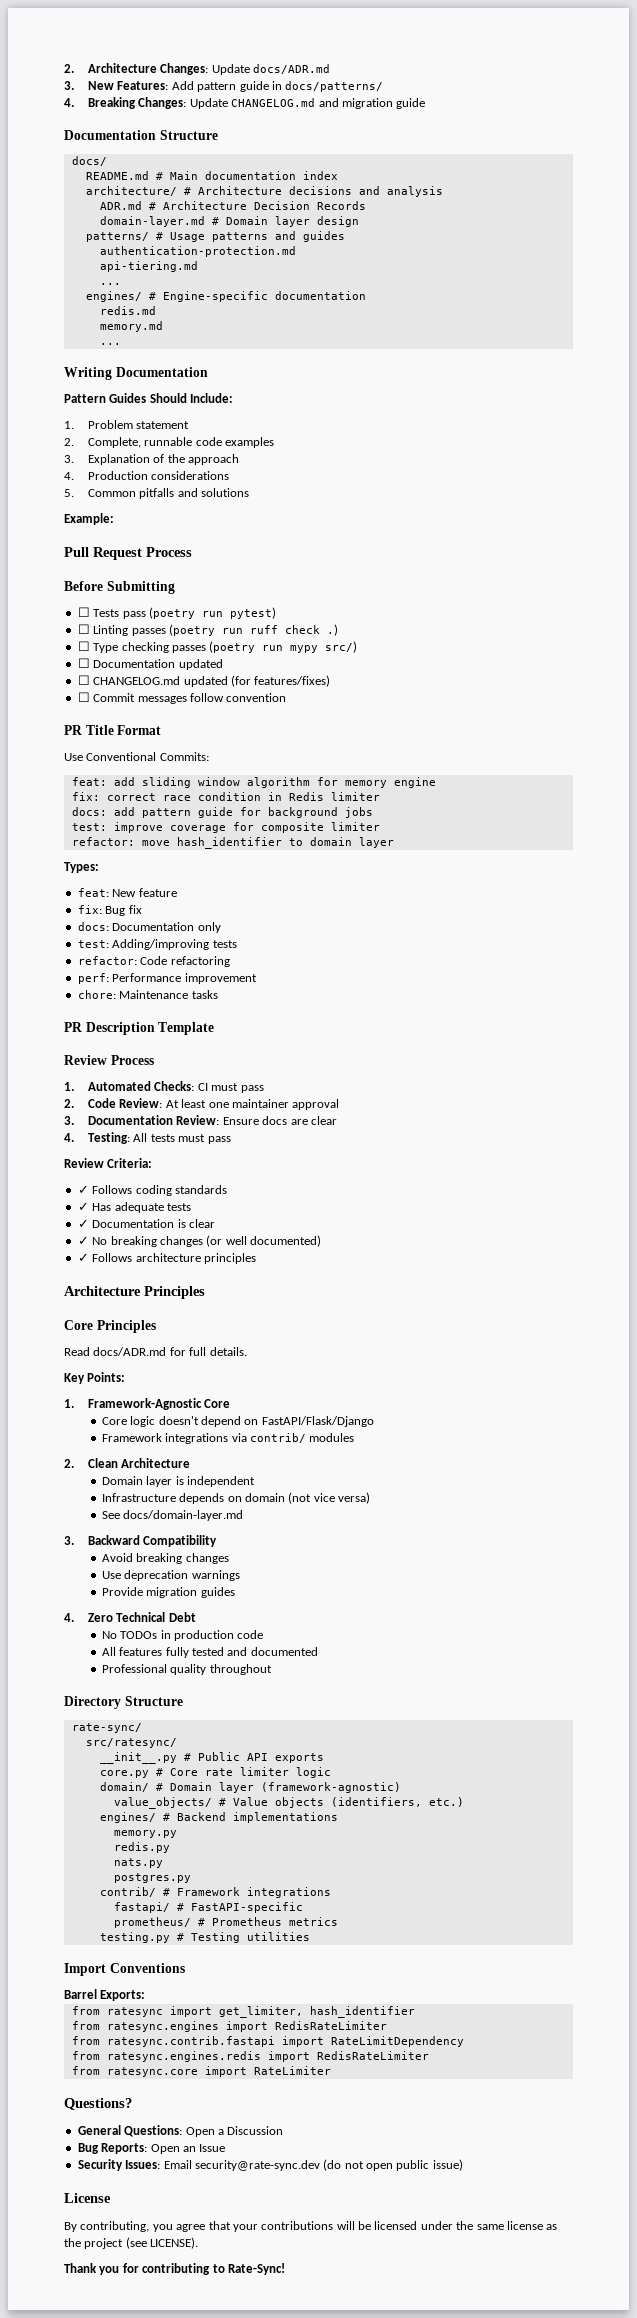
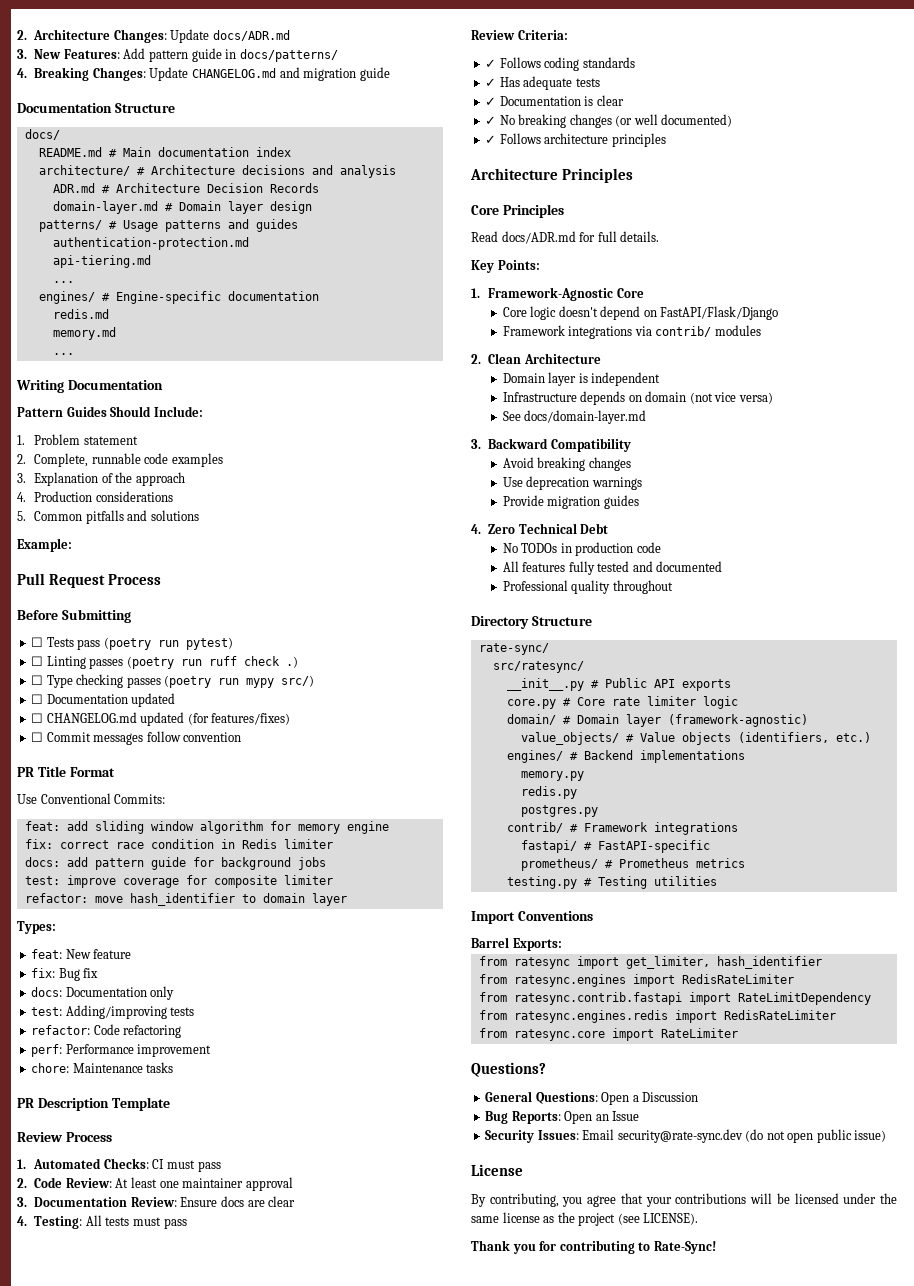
- nats.py

